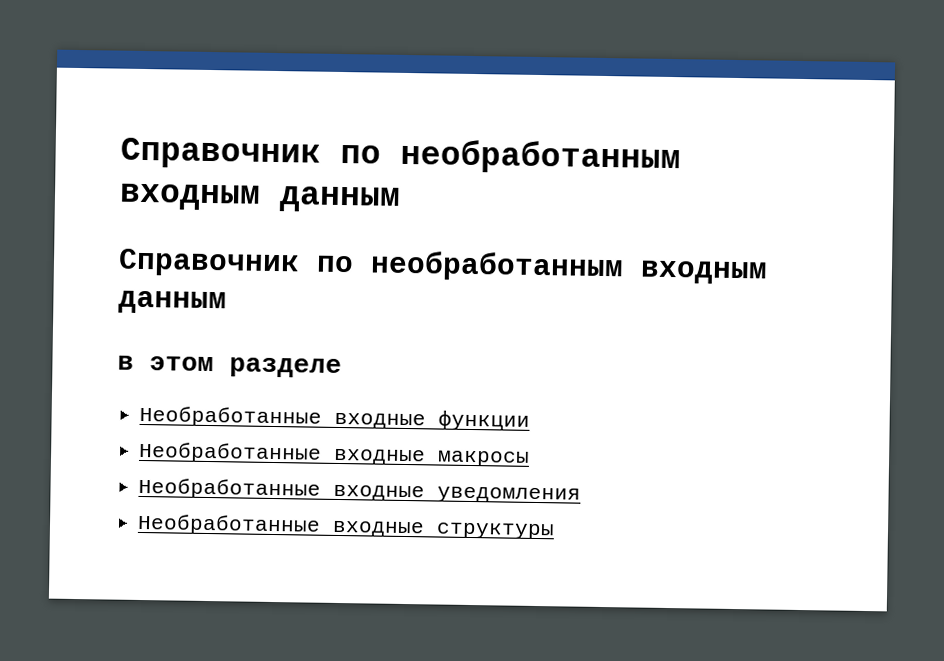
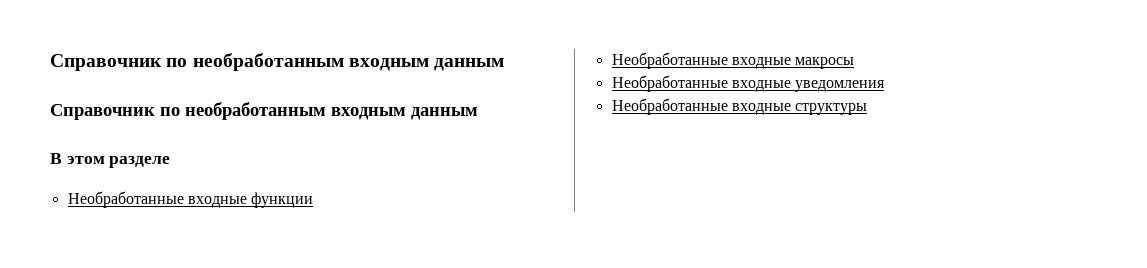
- в этом разделе
+ В этом разделе

